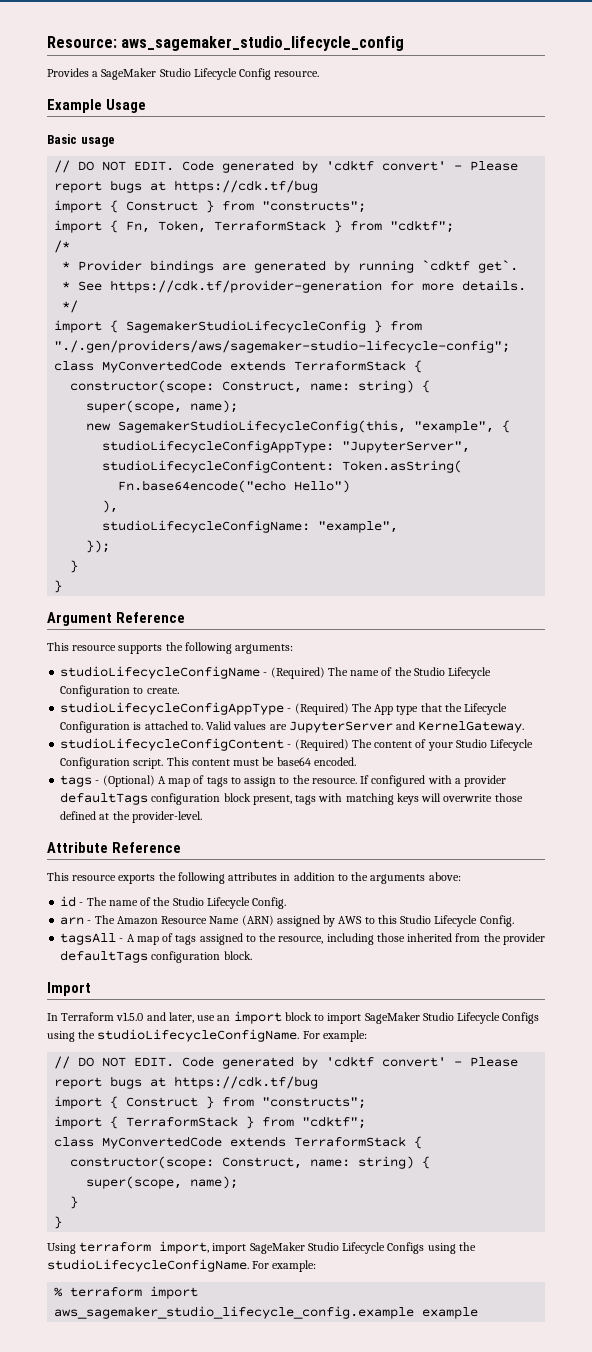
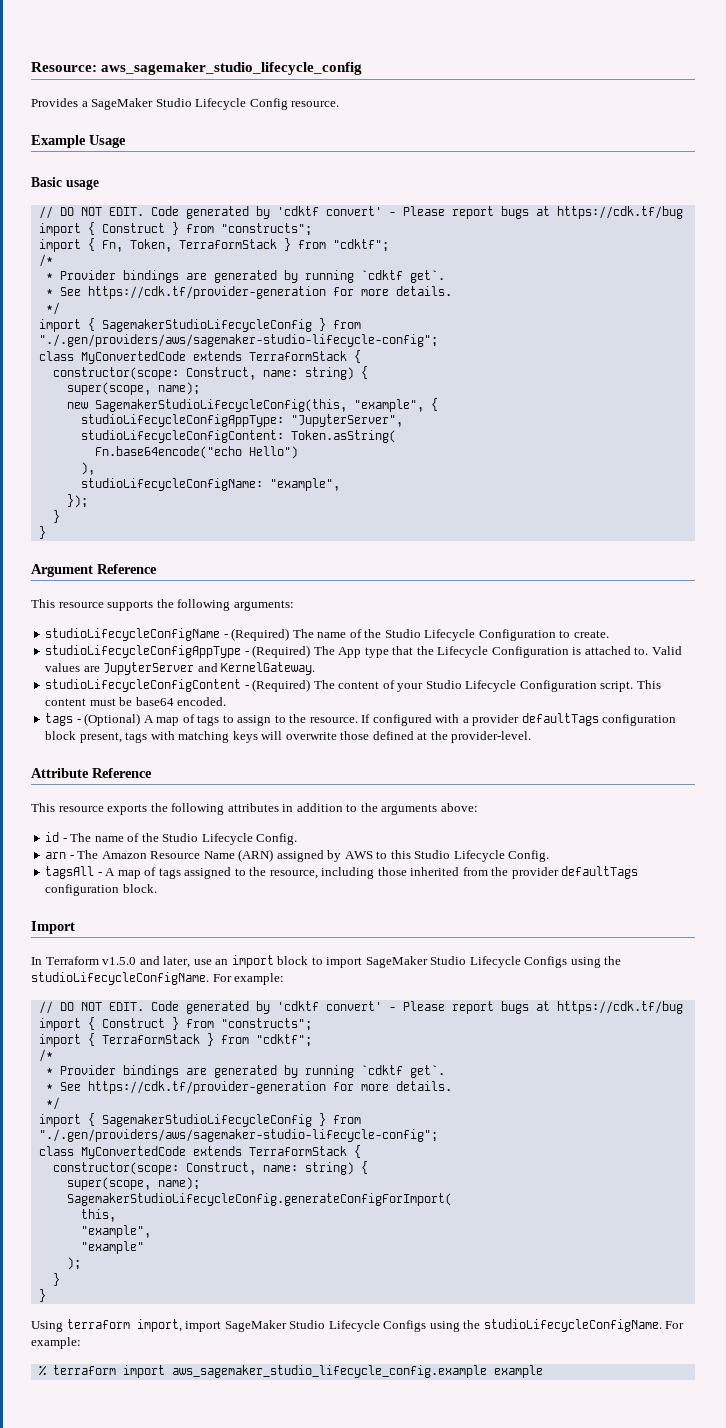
  import { TerraformStack } from "cdktf";
+ /*
+ * Provider bindings are generated by running `cdktf get`.
+ * See https://cdk.tf/provider-generation for more details.
+ */
+ import { SagemakerStudioLifecycleConfig } from "./.gen/providers/aws/sagemaker-studio-lifecycle-config";
+ SagemakerStudioLifecycleConfig.generateConfigForImport(
+ this,
+ "example",
+ "example"
+ );

